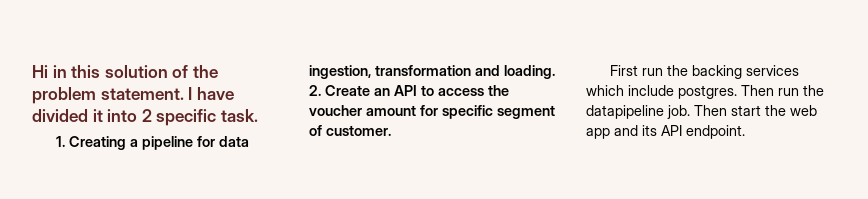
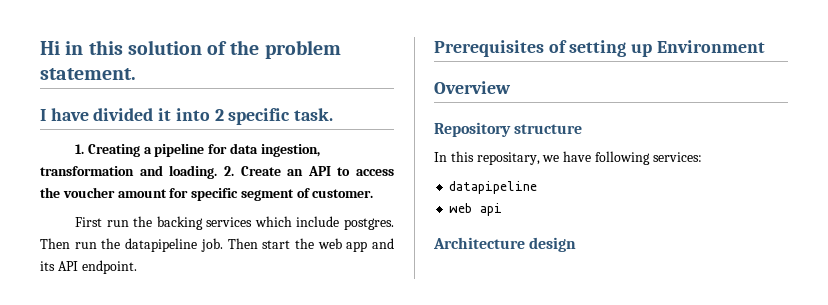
- Hi in this solution of the problem statement. I have divided it into 2 specific task.
+ Hi in this solution of the problem statement.
+ I have divided it into 2 specific task.
+ Prerequisites of setting up Environment
+ Overview
+ Repository structure
+ In this repositary, we have following services:
+ datapipeline
+ web api
+ Architecture design

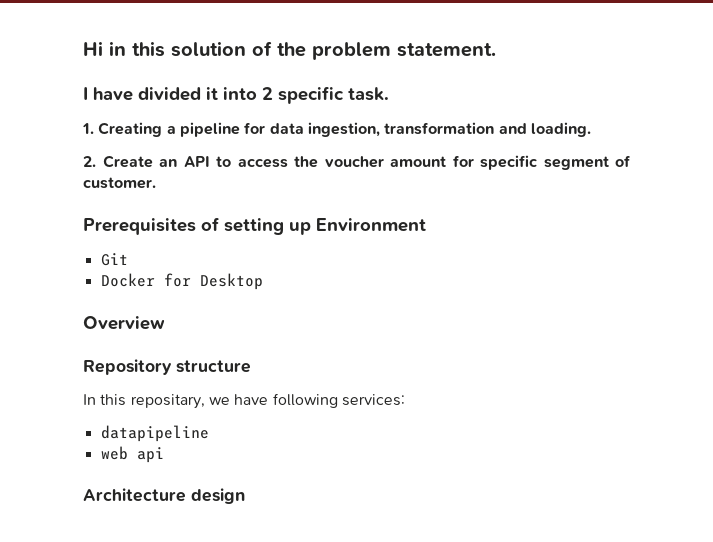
- 1. Creating a pipeline for data ingestion, transformation and loading. 2. Create an API to access the voucher amount for specific segment of customer.
+ 1. Creating a pipeline for data ingestion, transformation and loading.
+ 2. Create an API to access the voucher amount for specific segment of customer.
- First run the backing services which include postgres. Then run the datapipeline job. Then start the web app and its API endpoint.
+ Git
+ Docker for Desktop

